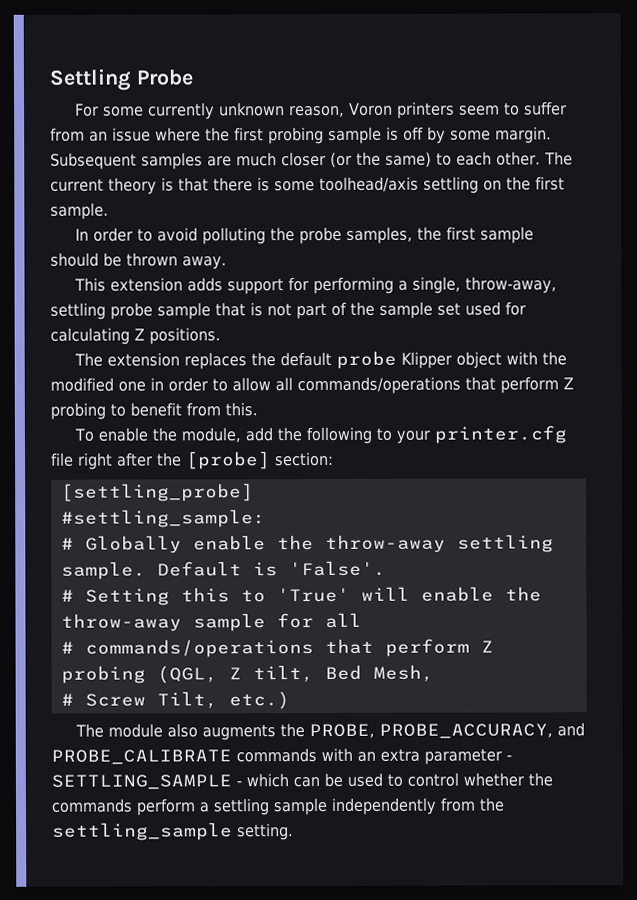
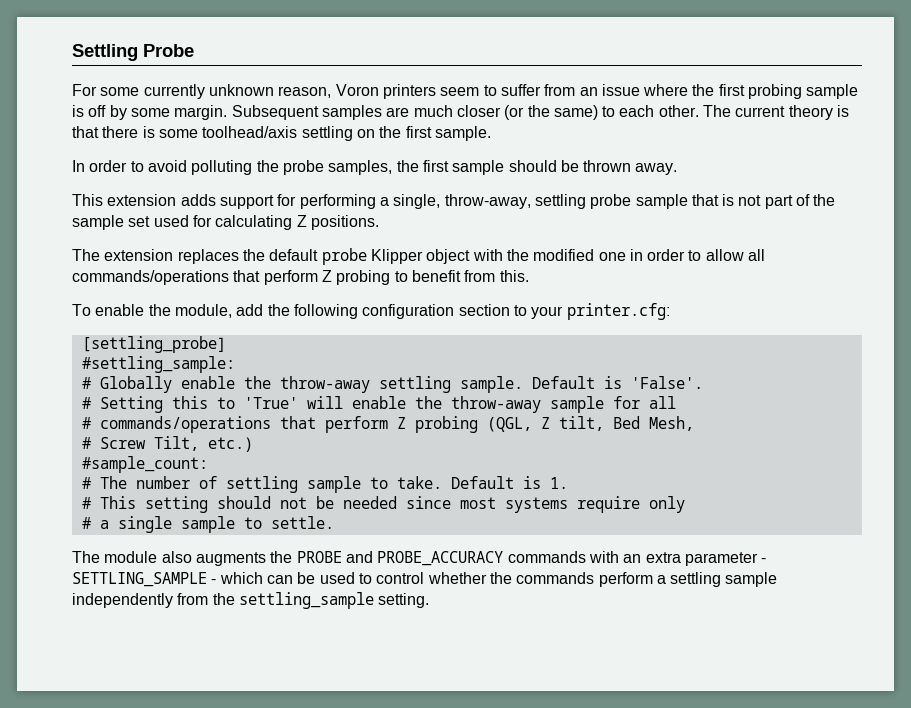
- To enable the module, add the following to your printer.cfg file right after the [probe] section:
+ To enable the module, add the following configuration section to your printer.cfg:
+ #sample_count:
+ # The number of settling sample to take. Default is 1.
+ # This setting should not be needed since most systems require only
+ # a single sample to settle.
- The module also augments the PROBE, PROBE_ACCURACY, and PROBE_CALIBRATE commands with an extra parameter - SETTLING_SAMPLE - which can be used to control whether the commands perform a settling sample independently from the settling_sample setting.
+ The module also augments the PROBE and PROBE_ACCURACY commands with an extra parameter - SETTLING_SAMPLE - which can be used to control whether the commands perform a settling sample independently from the settling_sample setting.

